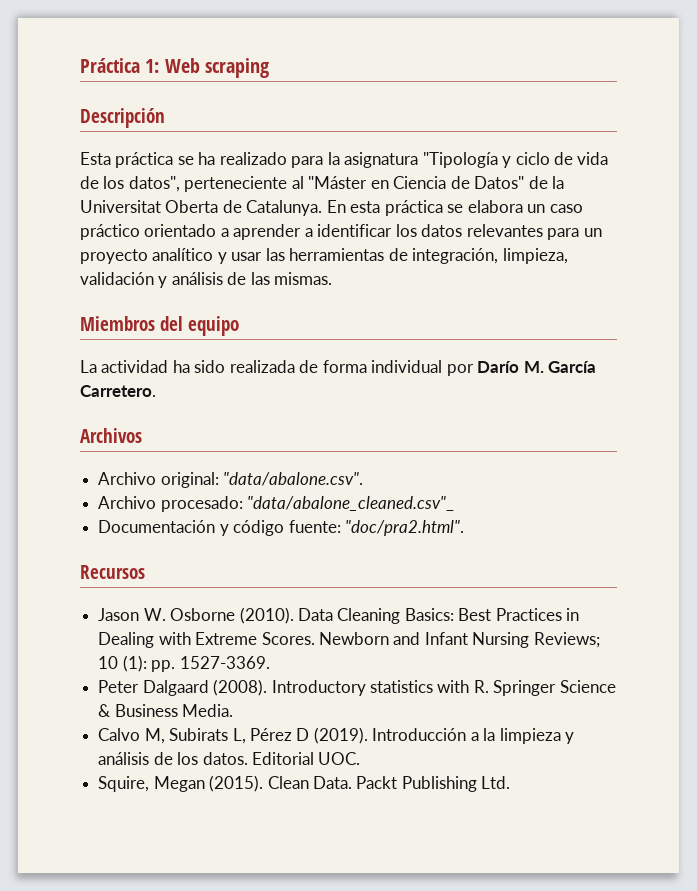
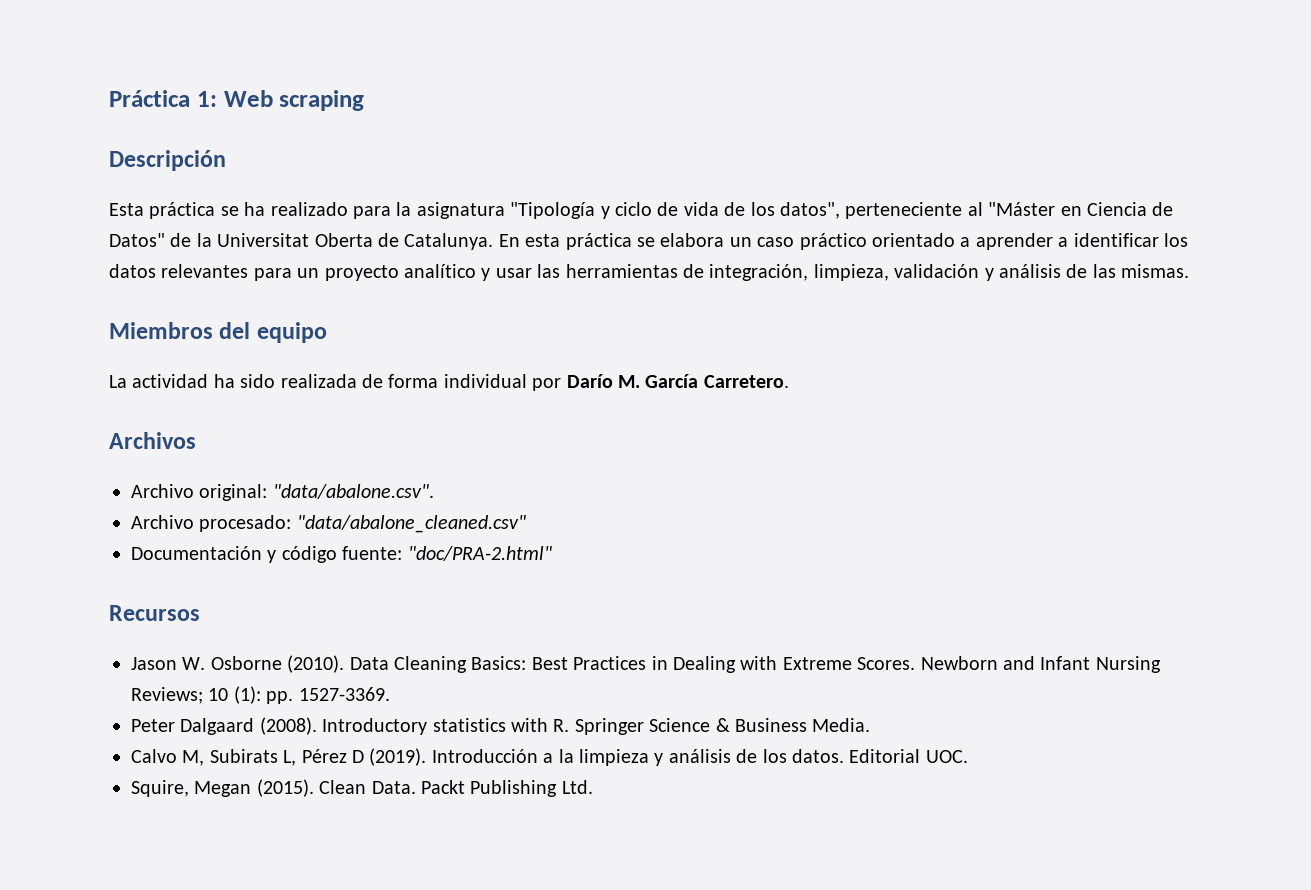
- Archivo procesado: "data/abalone_cleaned.csv"_
+ Archivo procesado: "data/abalone_cleaned.csv"
- Documentación y código fuente: "doc/pra2.html".
+ Documentación y código fuente: "doc/PRA-2.html"

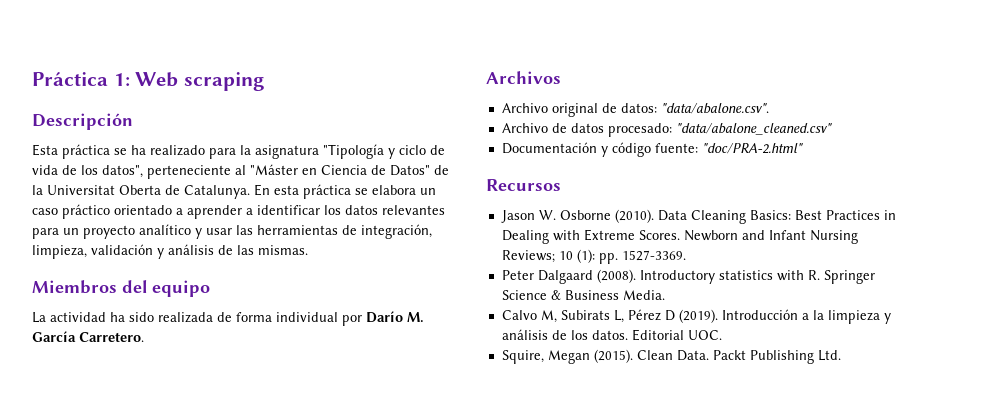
- Archivo original: "data/abalone.csv".
+ Archivo original de datos: "data/abalone.csv".
- Archivo procesado: "data/abalone_cleaned.csv"
+ Archivo de datos procesado: "data/abalone_cleaned.csv"

